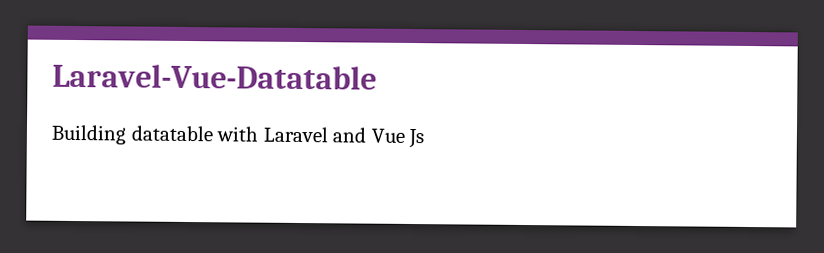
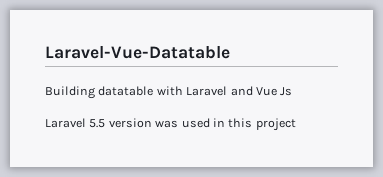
+ Laravel 5.5 version was used in this project

